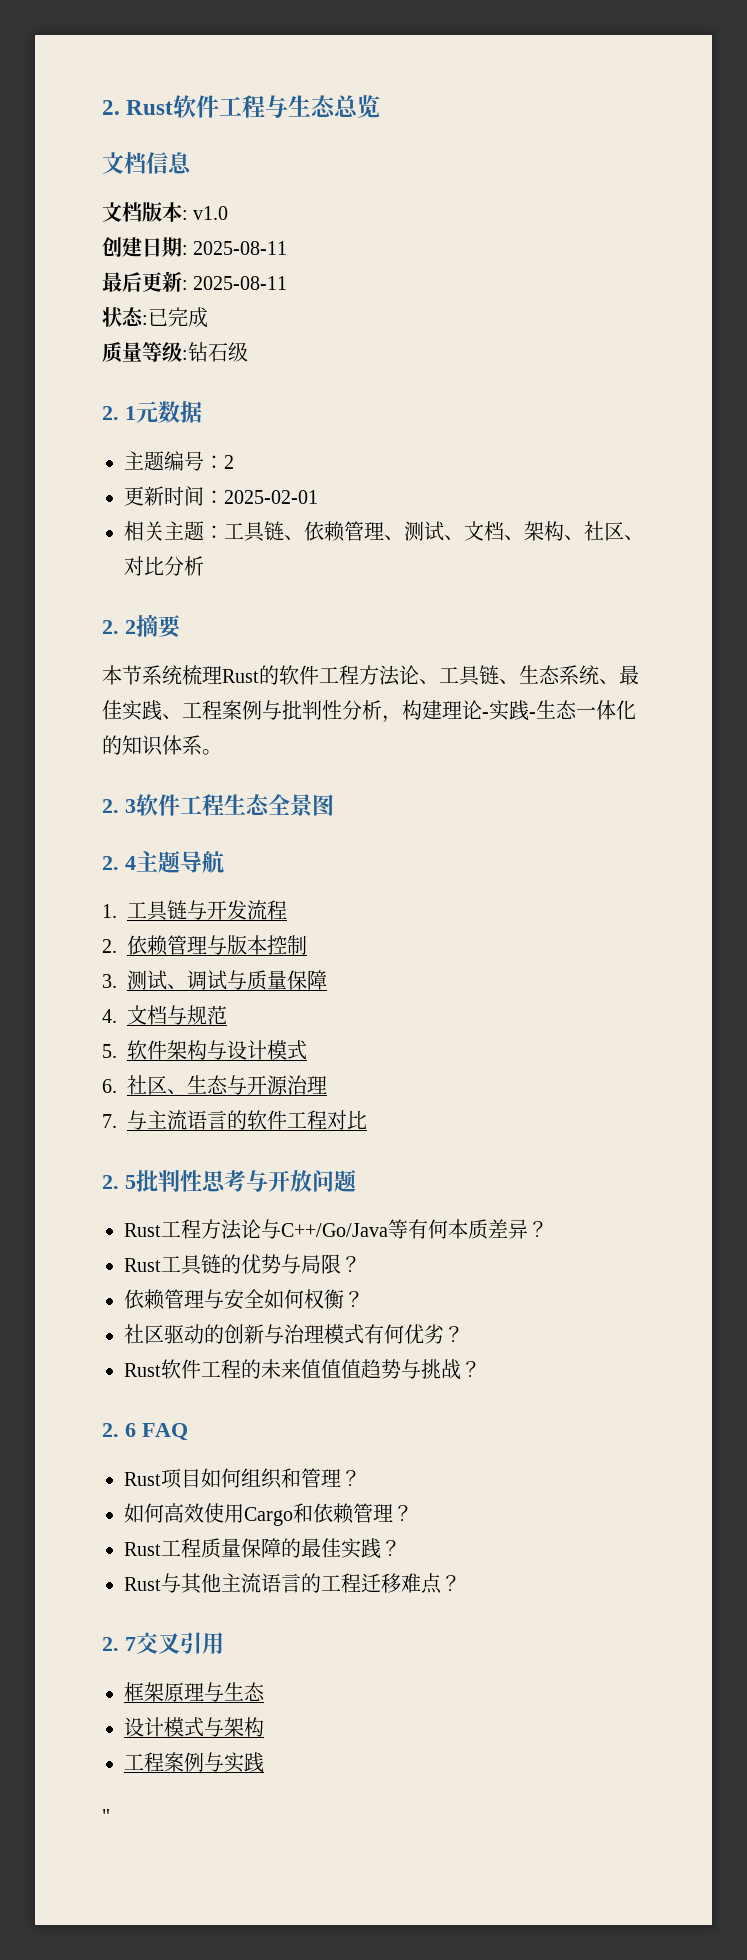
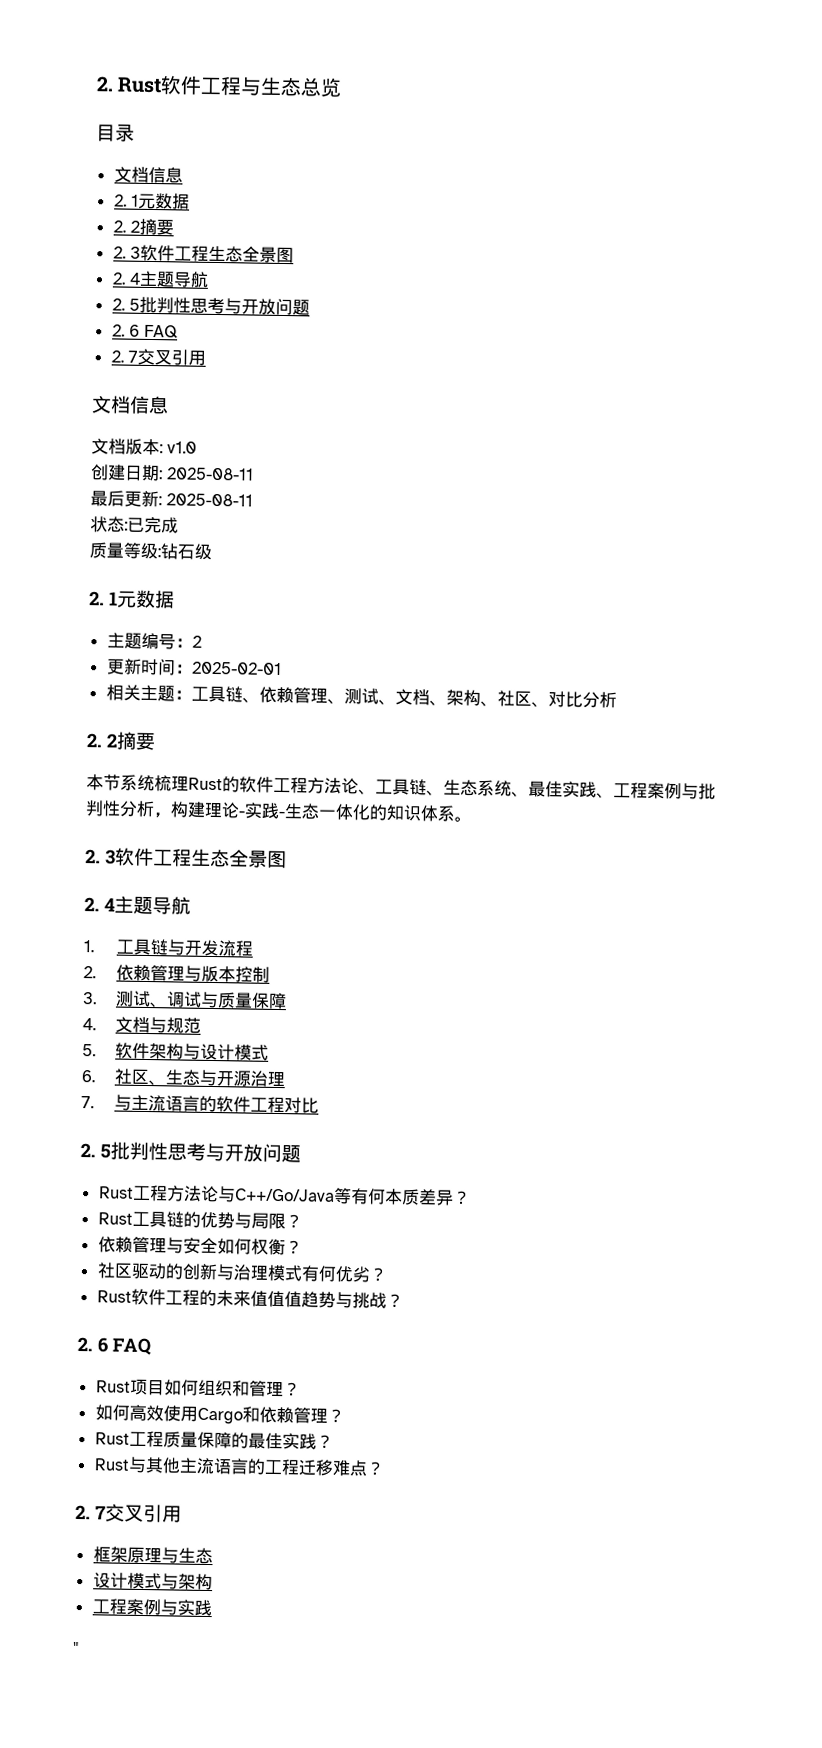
+ 目录
+ 文档信息
+ 2. 1元数据
+ 2. 2摘要
+ 2. 3软件工程生态全景图
+ 2. 4主题导航
+ 2. 5批判性思考与开放问题
+ 2. 6 FAQ
+ 2. 7交叉引用

